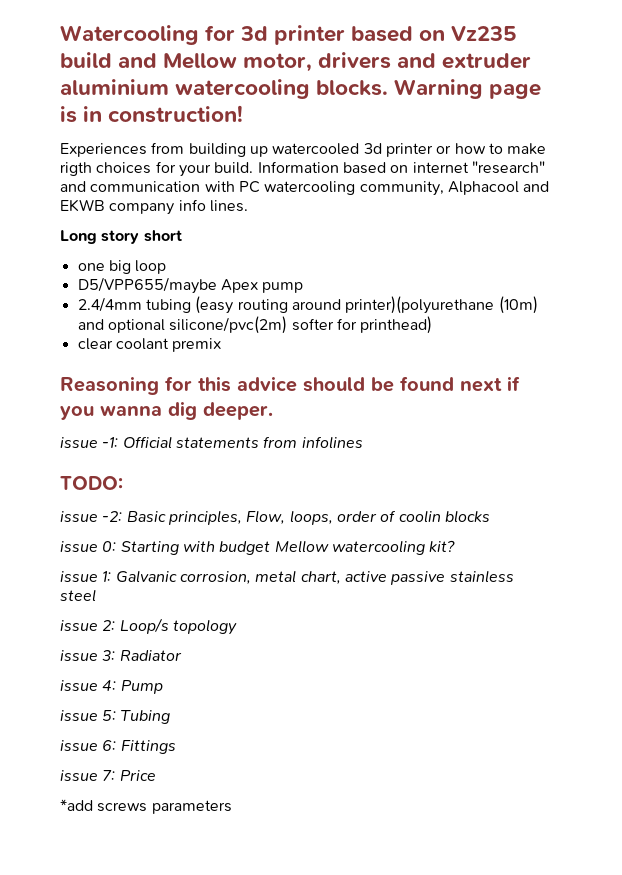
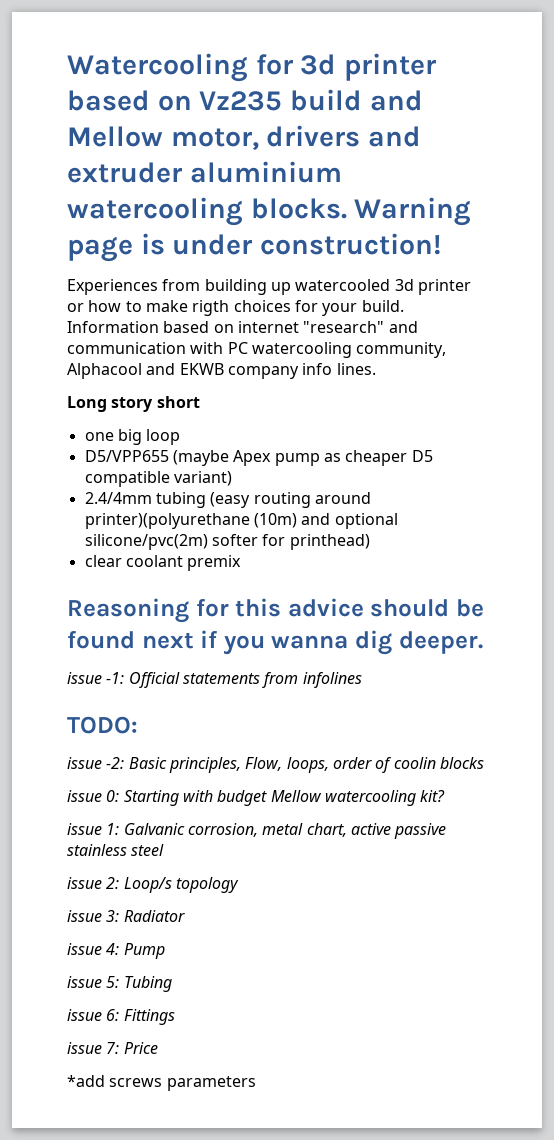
- Warning page is in construction!
+ Warning page is under construction!
- D5/VPP655/maybe Apex pump
+ D5/VPP655 (maybe Apex pump as cheaper D5 compatible variant)

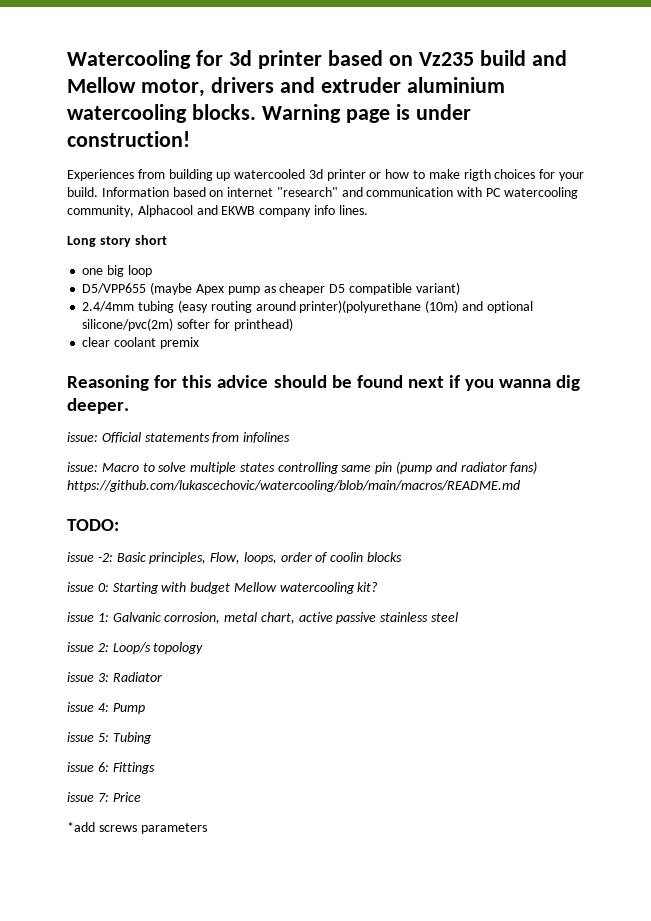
- issue -1: Official statements from infolines
+ issue: Official statements from infolines
+ issue: Macro to solve multiple states controlling same pin (pump and radiator fans) https://github.com/lukascechovic/watercooling/blob/main/macros/README.md

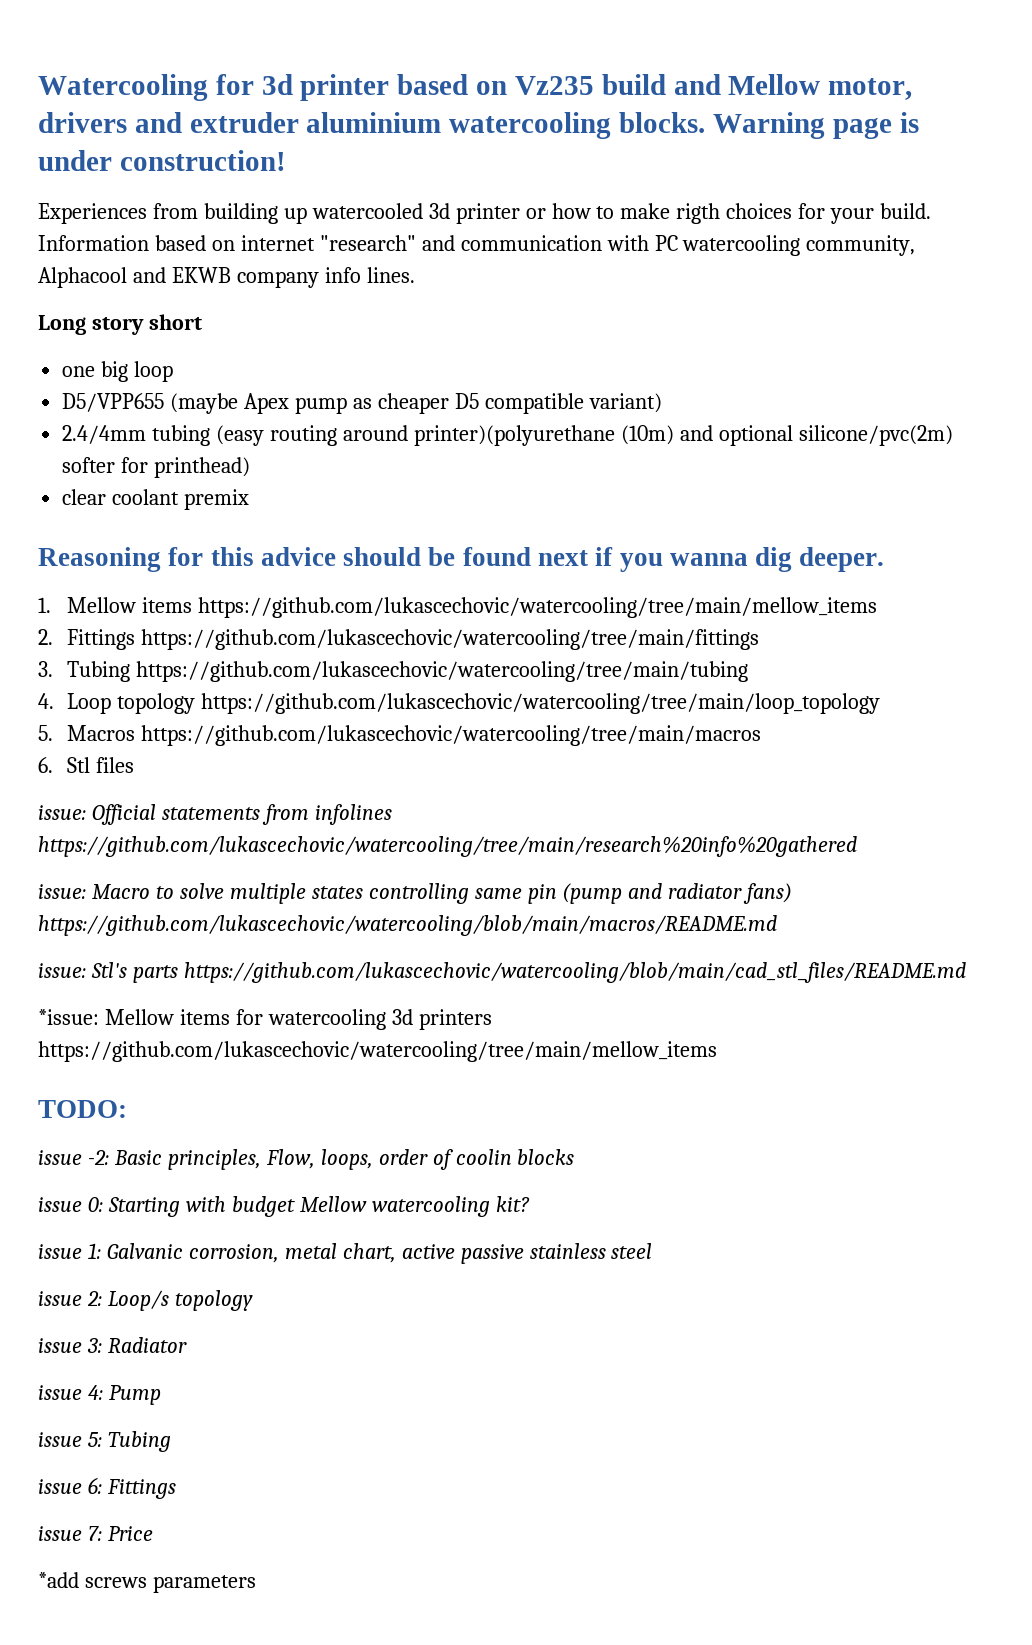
+ 1. Mellow items https://github.com/lukascechovic/watercooling/tree/main/mellow_items
+ 2. Fittings https://github.com/lukascechovic/watercooling/tree/main/fittings
+ 3. Tubing https://github.com/lukascechovic/watercooling/tree/main/tubing
+ 4. Loop topology https://github.com/lukascechovic/watercooling/tree/main/loop_topology
+ 5. Macros https://github.com/lukascechovic/watercooling/tree/main/macros
+ 6. Stl files
- issue: Official statements from infolines
+ issue: Official statements from infolines https://github.com/lukascechovic/watercooling/tree/main/research%20info%20gathered
+ issue: Stl's parts https://github.com/lukascechovic/watercooling/blob/main/cad_stl_files/README.md
+ *issue: Mellow items for watercooling 3d printers https://github.com/lukascechovic/watercooling/tree/main/mellow_items

